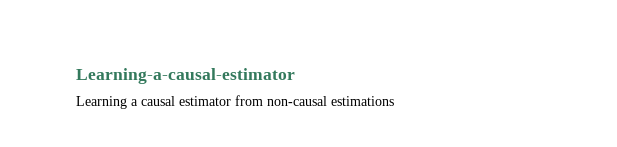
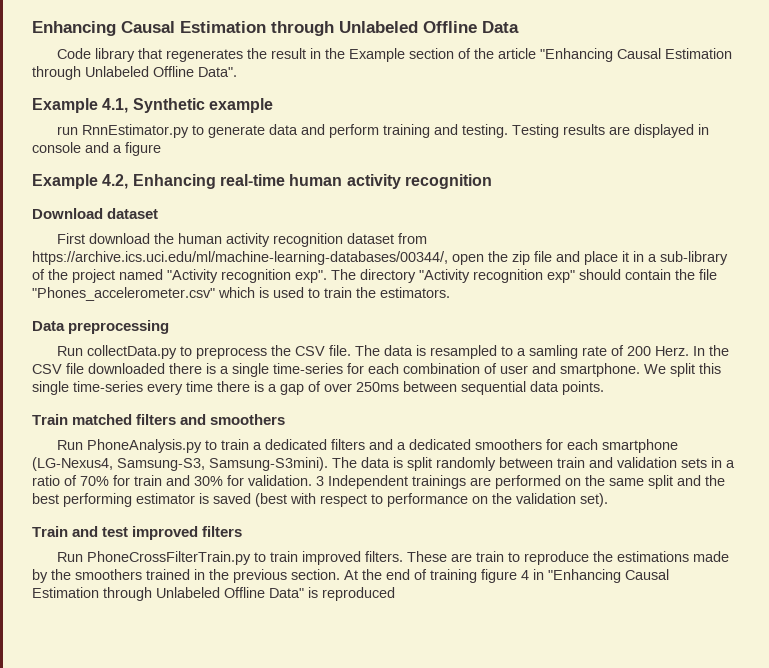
- Learning-a-causal-estimator
- Learning a causal estimator from non-causal estimations
+ Enhancing Causal Estimation through Unlabeled Offline Data
+ Code library that regenerates the result in the Example section of the article "Enhancing Causal Estimation through Unlabeled Offline Data".
+ Example 4.1, Synthetic example
+ run RnnEstimator.py to generate data and perform training and testing. Testing results are displayed in console and a figure
+ Example 4.2, Enhancing real-time human activity recognition
+ Download dataset
+ First download the human activity recognition dataset from https://archive.ics.uci.edu/ml/machine-learning-databases/00344/, open the zip file and place it in a sub-library of the project named "Activity recognition exp". The directory "Activity recognition exp" should contain the file "Phones_accelerometer.csv" which is used to train the estimators.
+ Data preprocessing
+ Run collectData.py to preprocess the CSV file. The data is resampled to a samling rate of 200 Herz. In the CSV file downloaded there is a single time-series for each combination of user and smartphone. We split this single time-series every time there is a gap of over 250ms between sequential data points.
+ Train matched filters and smoothers
+ Run PhoneAnalysis.py to train a dedicated filters and a dedicated smoothers for each smartphone (LG-Nexus4, Samsung-S3, Samsung-S3mini). The data is split randomly between train and validation sets in a ratio of 70% for train and 30% for validation. 3 Independent trainings are performed on the same split and the best performing estimator is saved (best with respect to performance on the validation set).
+ Train and test improved filters
+ Run PhoneCrossFilterTrain.py to train improved filters. These are train to reproduce the estimations made by the smoothers trained in the previous section. At the end of training figure 4 in "Enhancing Causal Estimation through Unlabeled Offline Data" is reproduced

